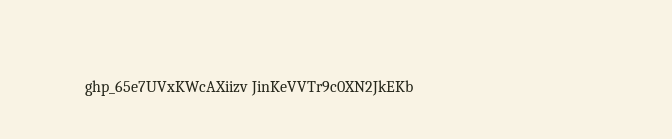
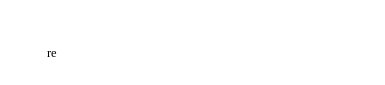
- ghp_65e7UVxKWcAXiizv JinKeVVTr9c0XN2JkEKb
+ re

